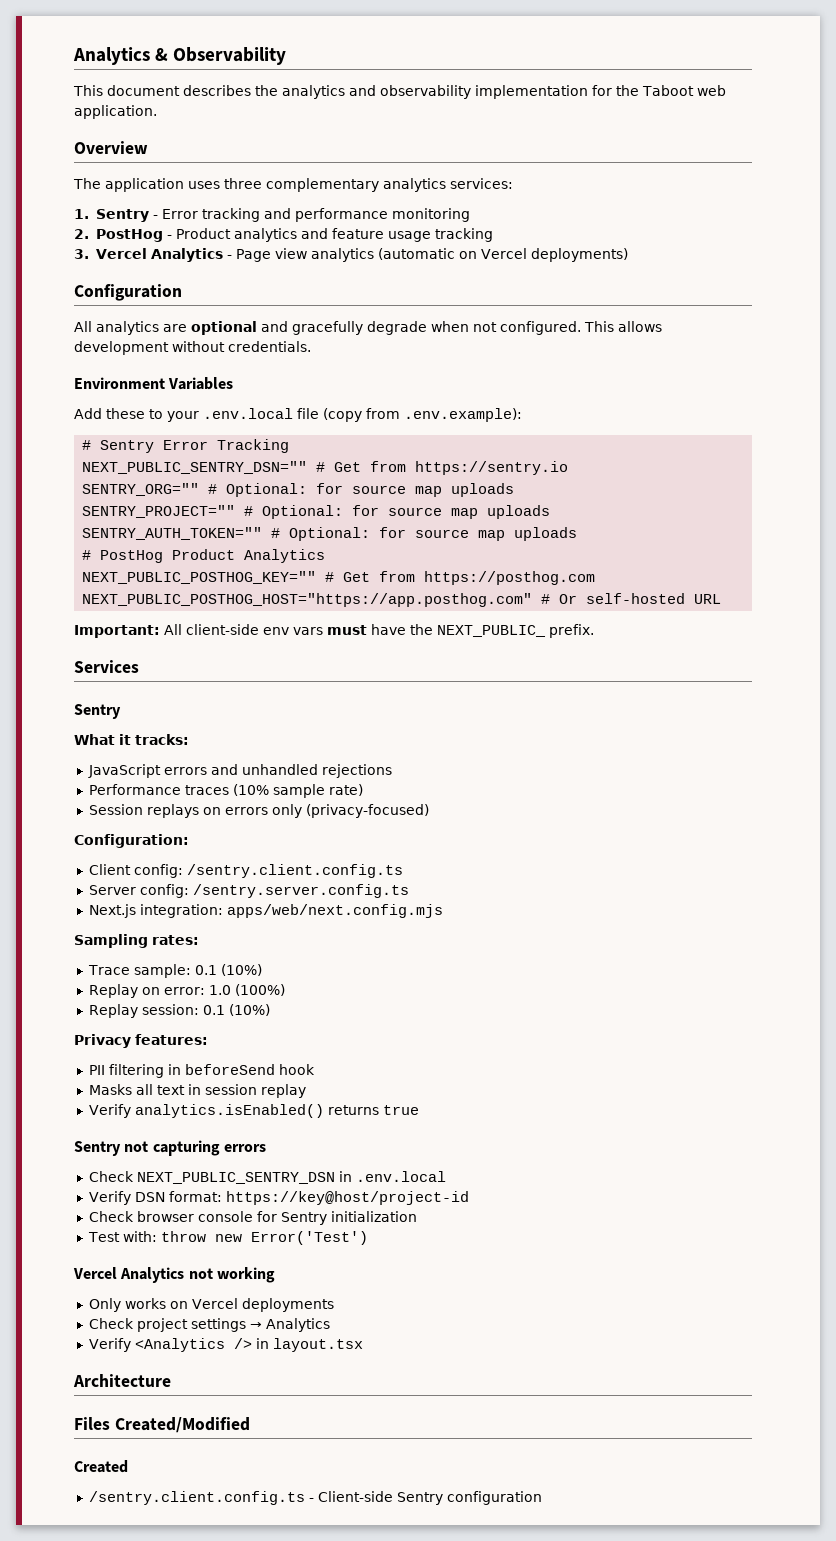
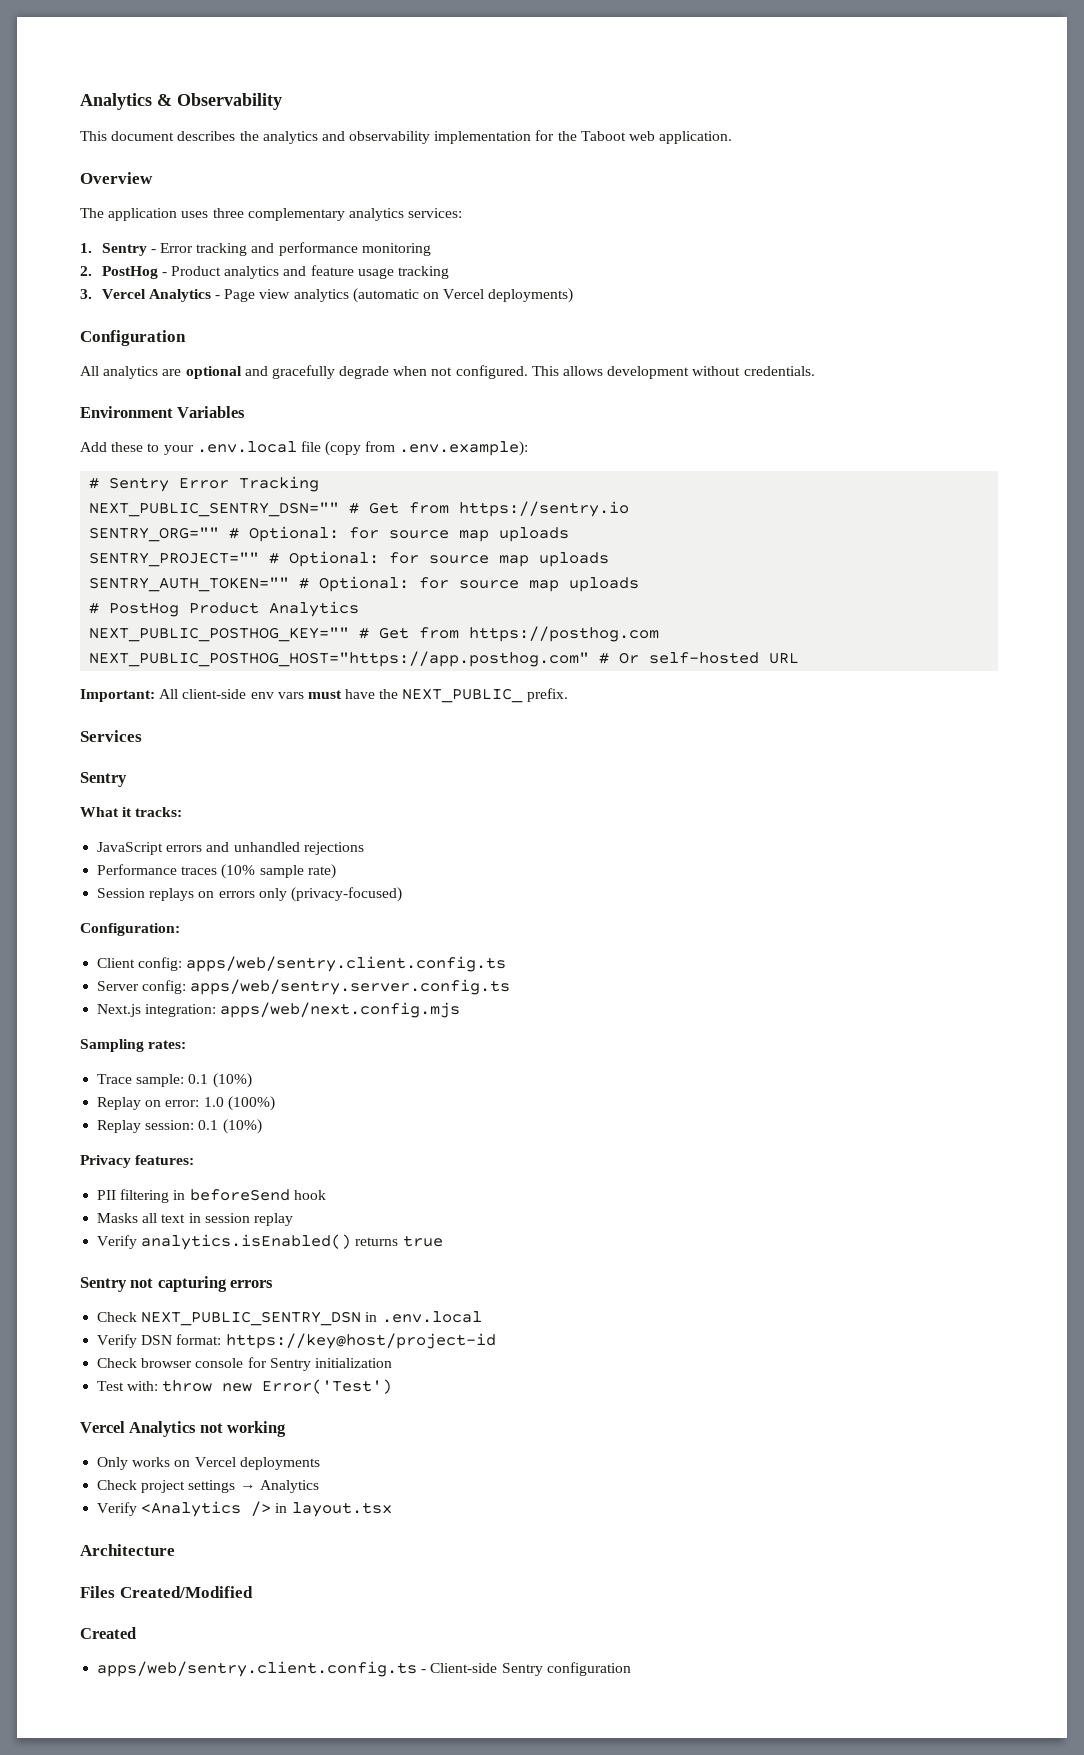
- Client config: /sentry.client.config.ts
+ Client config: apps/web/sentry.client.config.ts
- Server config: /sentry.server.config.ts
+ Server config: apps/web/sentry.server.config.ts
- /sentry.client.config.ts - Client-side Sentry configuration
+ apps/web/sentry.client.config.ts - Client-side Sentry configuration

